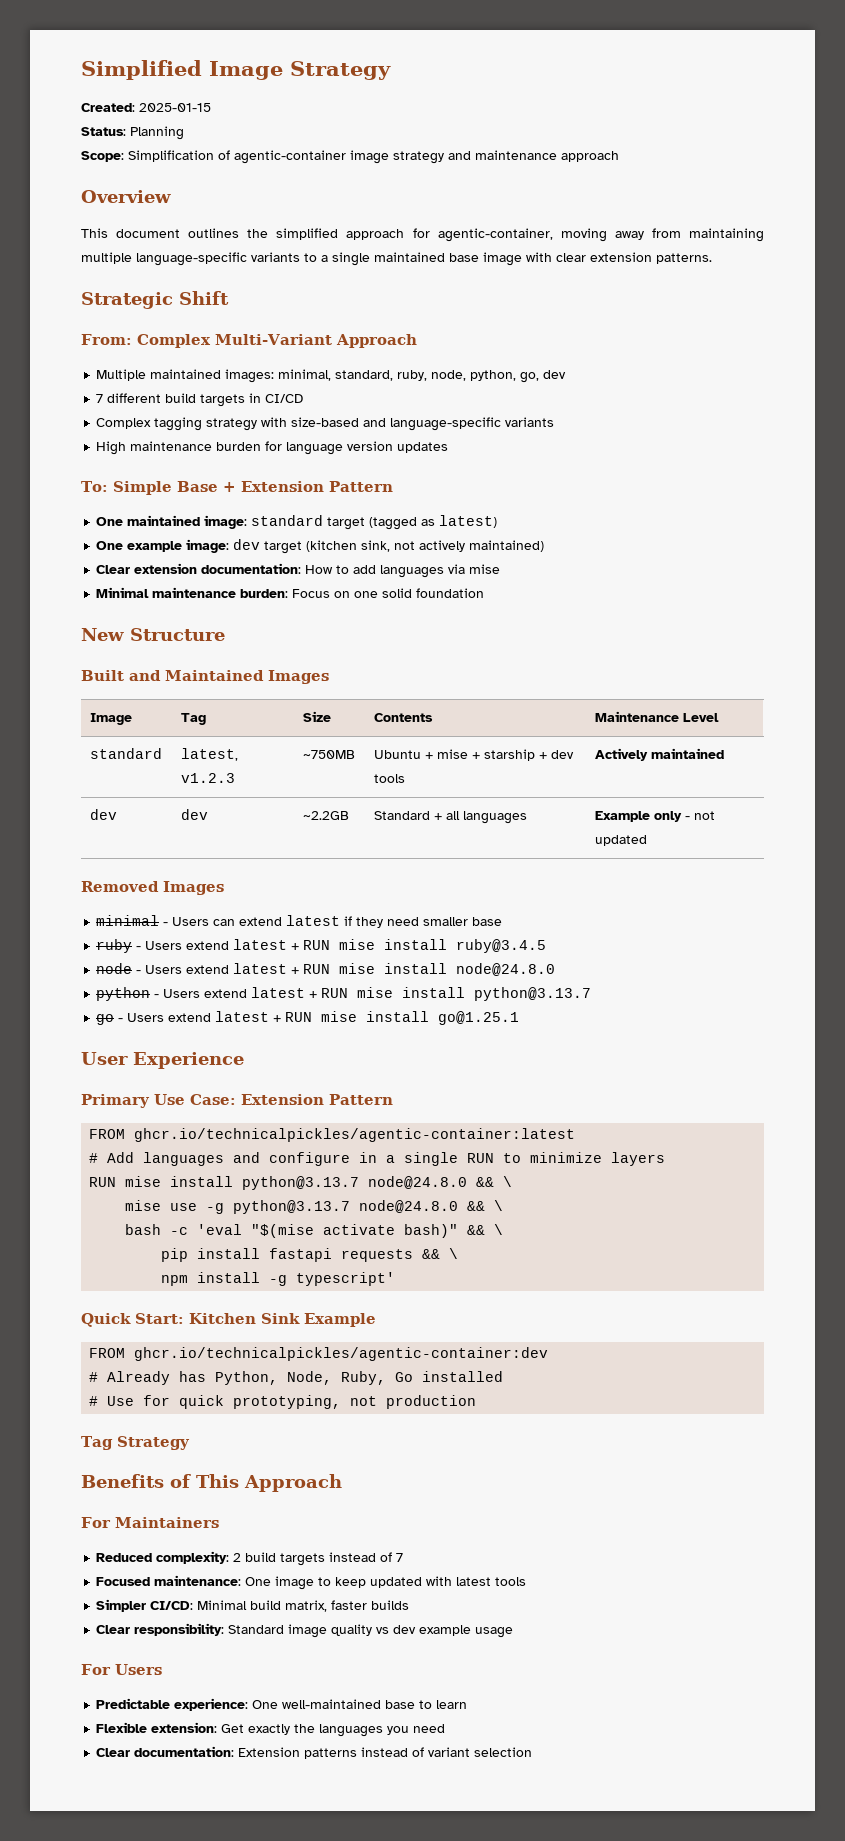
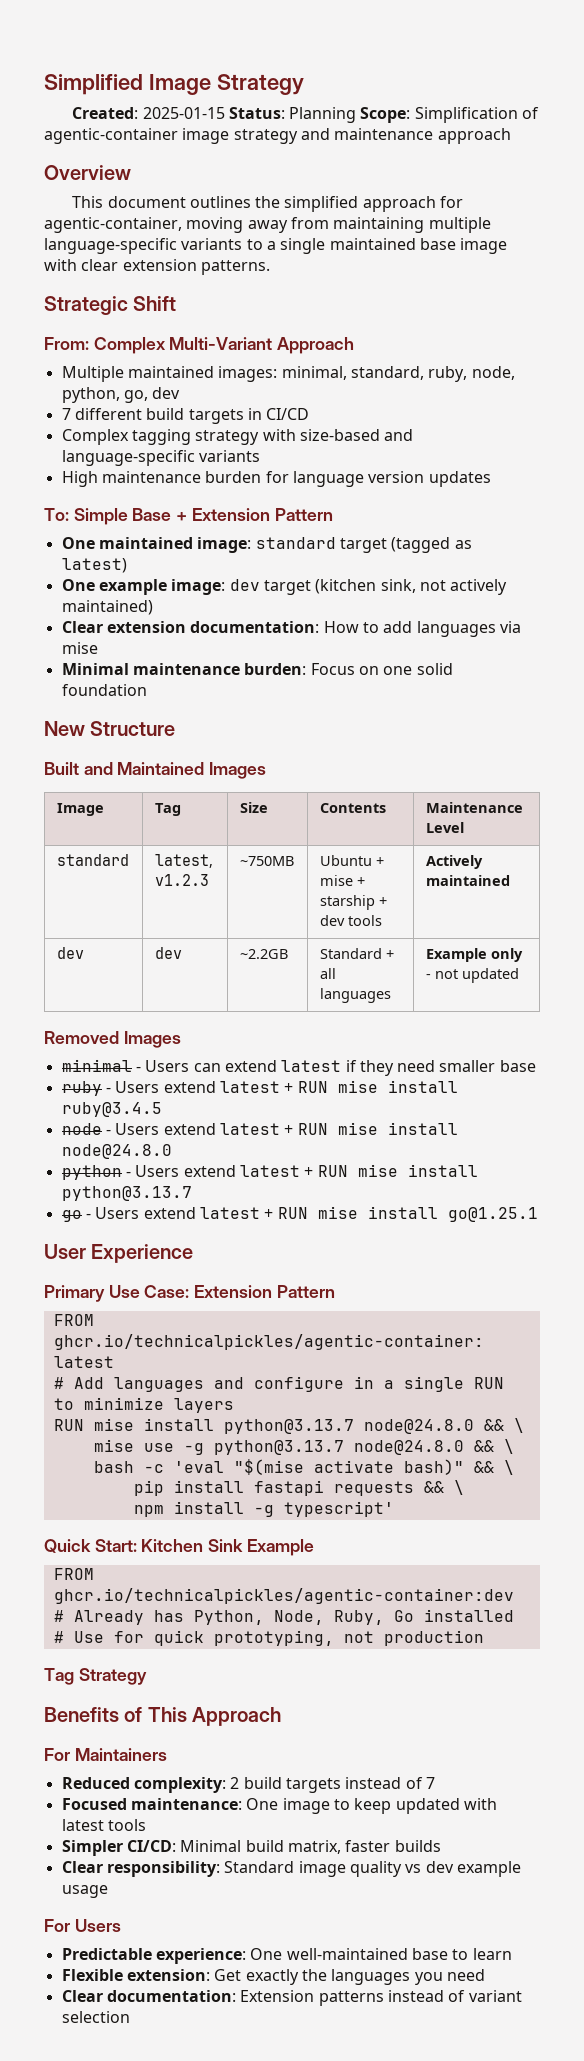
- Created: 2025-01-15
- Status: Planning
- Scope: Simplification of agentic-container image strategy and maintenance approach
+ Created: 2025-01-15 Status: Planning Scope: Simplification of agentic-container image strategy and maintenance approach

